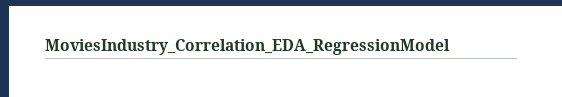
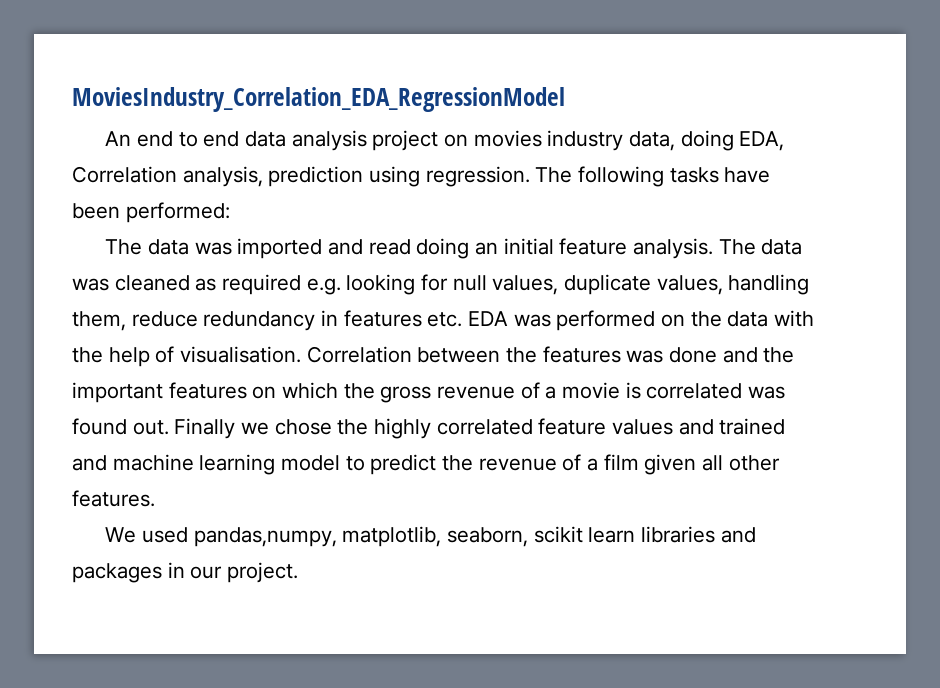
+ An end to end data analysis project on movies industry data, doing EDA, Correlation analysis, prediction using regression. The following tasks have been performed:
+ The data was imported and read doing an initial feature analysis. The data was cleaned as required e.g. looking for null values, duplicate values, handling them, reduce redundancy in features etc. EDA was performed on the data with the help of visualisation. Correlation between the features was done and the important features on which the gross revenue of a movie is correlated was found out. Finally we chose the highly correlated feature values and trained and machine learning model to predict the revenue of a film given all other features.
+ We used pandas,numpy, matplotlib, seaborn, scikit learn libraries and packages in our project.

